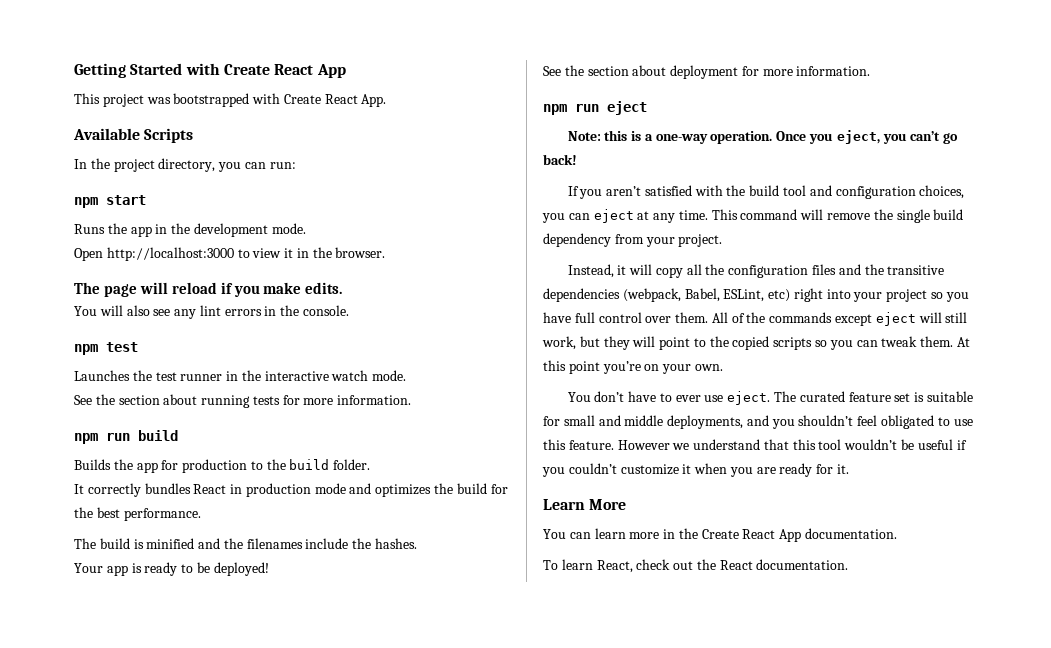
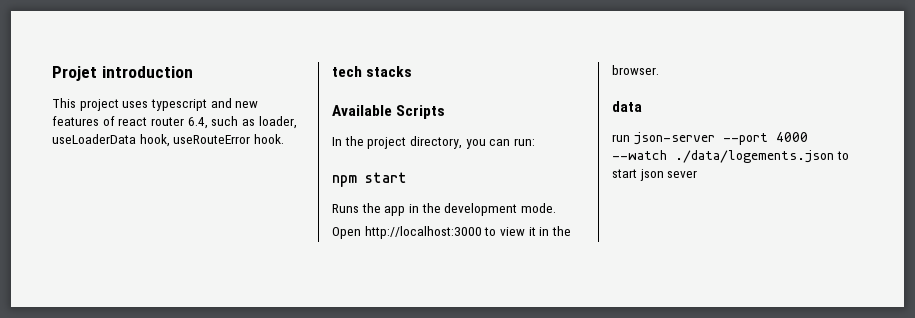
- Getting Started with Create React App
- This project was bootstrapped with Create React App.
+ Projet introduction
+ This project uses typescript and new features of react router 6.4, such as loader, useLoaderData hook, useRouteError hook.
+ tech stacks
- The page will reload if you make edits.
- You will also see any lint errors in the console.
- npm test
- Launches the test runner in the interactive watch mode.
- See the section about running tests for more information.
- npm run build
- Builds the app for production to the build folder.
- It correctly bundles React in production mode and optimizes the build for the best performance.
- The build is minified and the filenames include the hashes.
- Your app is ready to be deployed!
- See the section about deployment for more information.
- npm run eject
- Note: this is a one-way operation. Once you eject, you can’t go back!
- If you aren’t satisfied with the build tool and configuration choices, you can eject at any time. This command will remove the single build dependency from your project.
- Instead, it will copy all the configuration files and the transitive dependencies (webpack, Babel, ESLint, etc) right into your project so you have full control over them. All of the commands except eject will still work, but they will point to the copied scripts so you can tweak them. At this point you’re on your own.
- You don’t have to ever use eject. The curated feature set is suitable for small and middle deployments, and you shouldn’t feel obligated to use this feature. However we understand that this tool wouldn’t be useful if you couldn’t customize it when you are ready for it.
- Learn More
- You can learn more in the Create React App documentation.
- To learn React, check out the React documentation.
+ data
+ run json-server --port 4000 --watch ./data/logements.json to start json sever

